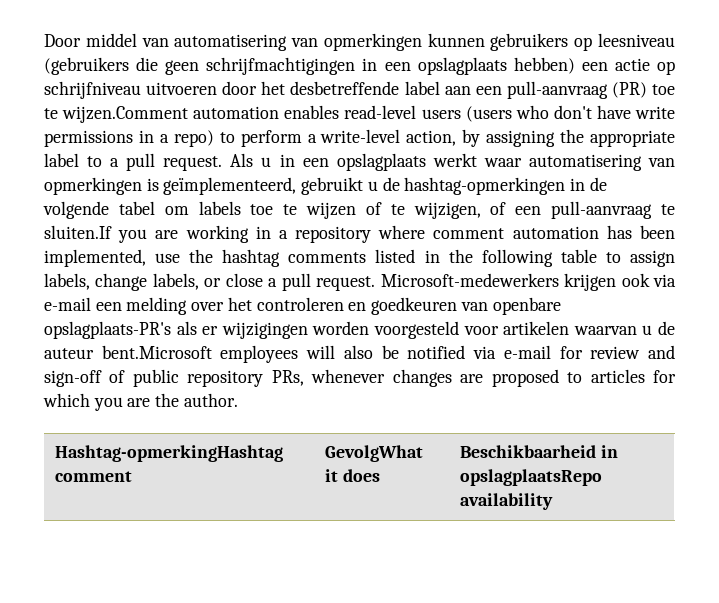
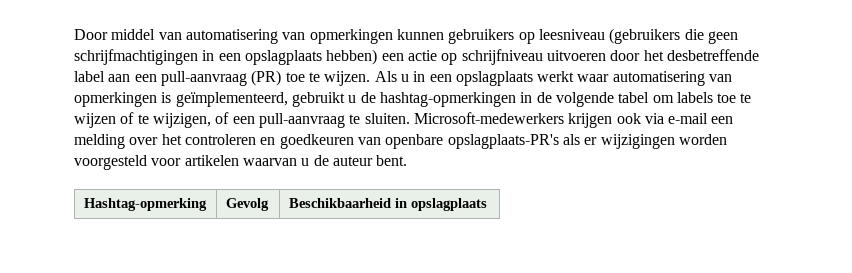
- Door middel van automatisering van opmerkingen kunnen gebruikers op leesniveau (gebruikers die geen schrijfmachtigingen in een opslagplaats hebben) een actie op schrijfniveau uitvoeren door het desbetreffende label aan een pull-aanvraag (PR) toe te wijzen.Comment automation enables read-level users (users who don't have write permissions in a repo) to perform a write-level action, by assigning the appropriate label to a pull request.
+ Door middel van automatisering van opmerkingen kunnen gebruikers op leesniveau (gebruikers die geen schrijfmachtigingen in een opslagplaats hebben) een actie op schrijfniveau uitvoeren door het desbetreffende label aan een pull-aanvraag (PR) toe te wijzen.
- Als u in een opslagplaats werkt waar automatisering van opmerkingen is geïmplementeerd, gebruikt u de hashtag-opmerkingen in de volgende tabel om labels toe te wijzen of te wijzigen, of een pull-aanvraag te sluiten.If you are working in a repository where comment automation has been implemented, use the hashtag comments listed in the following table to assign labels, change labels, or close a pull request.
+ Als u in een opslagplaats werkt waar automatisering van opmerkingen is geïmplementeerd, gebruikt u de hashtag-opmerkingen in de volgende tabel om labels toe te wijzen of te wijzigen, of een pull-aanvraag te sluiten.
- Microsoft-medewerkers krijgen ook via e-mail een melding over het controleren en goedkeuren van openbare opslagplaats-PR's als er wijzigingen worden voorgesteld voor artikelen waarvan u de auteur bent.Microsoft employees will also be notified via e-mail for review and sign-off of public repository PRs, whenever changes are proposed to articles for which you are the author.
- Hashtag-opmerkingHashtag comment | GevolgWhat it does | Beschikbaarheid in opslagplaatsRepo availability
+ Microsoft-medewerkers krijgen ook via e-mail een melding over het controleren en goedkeuren van openbare opslagplaats-PR's als er wijzigingen worden voorgesteld voor artikelen waarvan u de auteur bent.
+ Hashtag-opmerking | Gevolg | Beschikbaarheid in opslagplaats

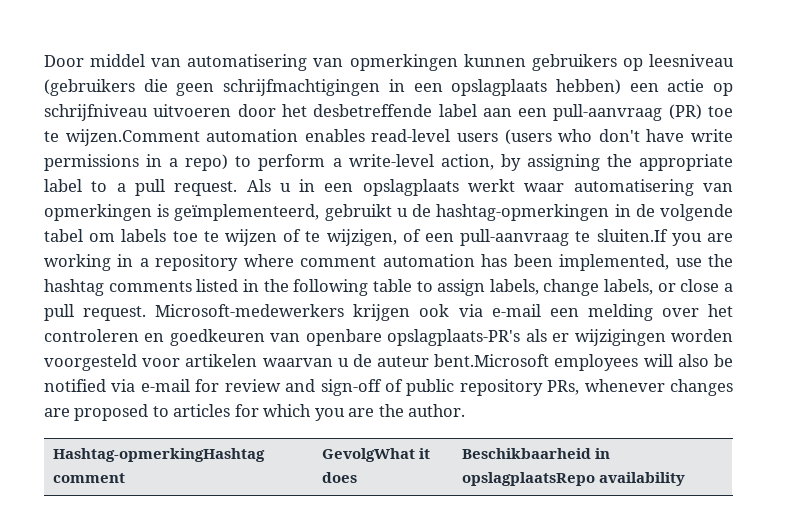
- Door middel van automatisering van opmerkingen kunnen gebruikers op leesniveau (gebruikers die geen schrijfmachtigingen in een opslagplaats hebben) een actie op schrijfniveau uitvoeren door het desbetreffende label aan een pull-aanvraag (PR) toe te wijzen.
+ Door middel van automatisering van opmerkingen kunnen gebruikers op leesniveau (gebruikers die geen schrijfmachtigingen in een opslagplaats hebben) een actie op schrijfniveau uitvoeren door het desbetreffende label aan een pull-aanvraag (PR) toe te wijzen.Comment automation enables read-level users (users who don't have write permissions in a repo) to perform a write-level action, by assigning the appropriate label to a pull request.
- Als u in een opslagplaats werkt waar automatisering van opmerkingen is geïmplementeerd, gebruikt u de hashtag-opmerkingen in de volgende tabel om labels toe te wijzen of te wijzigen, of een pull-aanvraag te sluiten.
+ Als u in een opslagplaats werkt waar automatisering van opmerkingen is geïmplementeerd, gebruikt u de hashtag-opmerkingen in de volgende tabel om labels toe te wijzen of te wijzigen, of een pull-aanvraag te sluiten.If you are working in a repository where comment automation has been implemented, use the hashtag comments listed in the following table to assign labels, change labels, or close a pull request.
- Microsoft-medewerkers krijgen ook via e-mail een melding over het controleren en goedkeuren van openbare opslagplaats-PR's als er wijzigingen worden voorgesteld voor artikelen waarvan u de auteur bent.
- Hashtag-opmerking | Gevolg | Beschikbaarheid in opslagplaats
+ Microsoft-medewerkers krijgen ook via e-mail een melding over het controleren en goedkeuren van openbare opslagplaats-PR's als er wijzigingen worden voorgesteld voor artikelen waarvan u de auteur bent.Microsoft employees will also be notified via e-mail for review and sign-off of public repository PRs, whenever changes are proposed to articles for which you are the author.
+ Hashtag-opmerkingHashtag comment | GevolgWhat it does | Beschikbaarheid in opslagplaatsRepo availability

